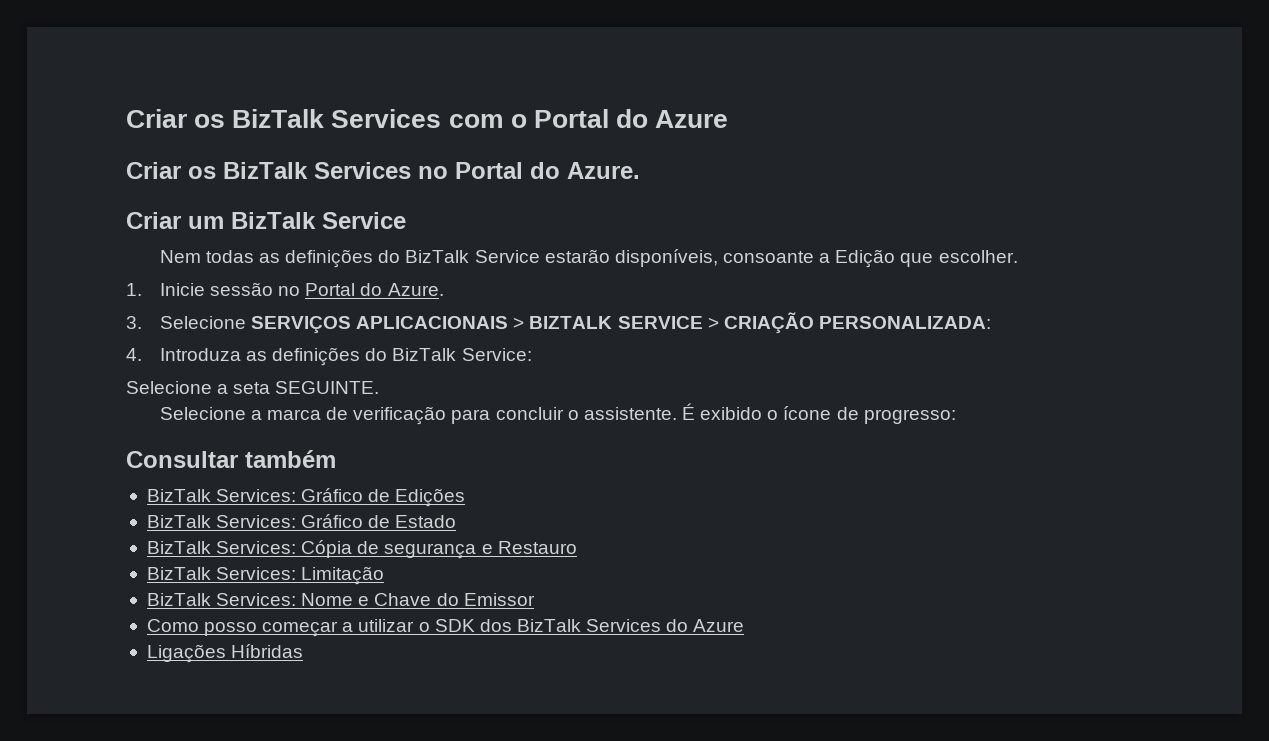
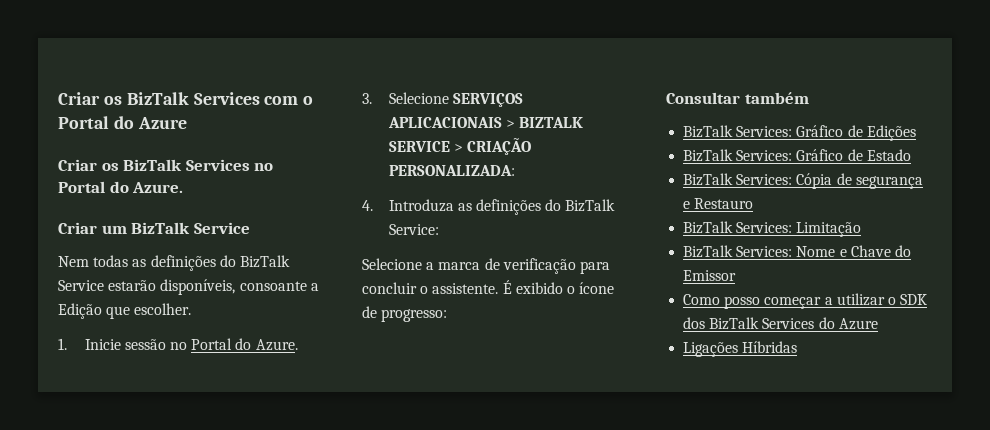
- Selecione a seta SEGUINTE.

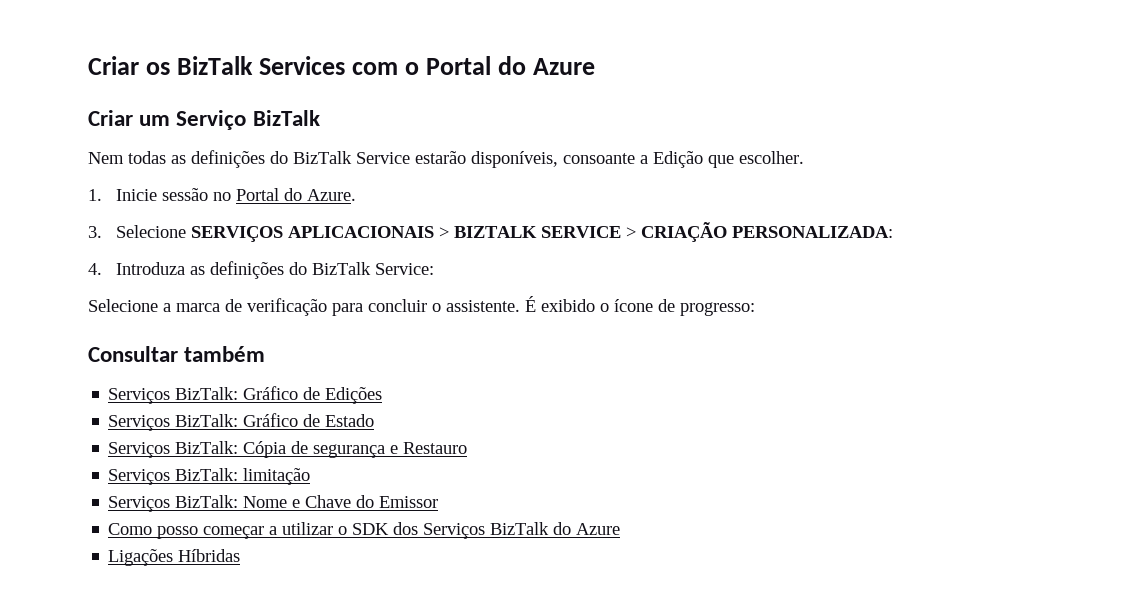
- Criar os BizTalk Services no Portal do Azure.
- Criar um BizTalk Service
+ Criar um Serviço BizTalk
- BizTalk Services: Gráfico de Edições
+ Serviços BizTalk: Gráfico de Edições
- BizTalk Services: Gráfico de Estado
+ Serviços BizTalk: Gráfico de Estado
- BizTalk Services: Cópia de segurança e Restauro
+ Serviços BizTalk: Cópia de segurança e Restauro
- BizTalk Services: Limitação
- BizTalk Services: Nome e Chave do Emissor
+ Serviços BizTalk: limitação
+ Serviços BizTalk: Nome e Chave do Emissor
- Como posso começar a utilizar o SDK dos BizTalk Services do Azure
+ Como posso começar a utilizar o SDK dos Serviços BizTalk do Azure

